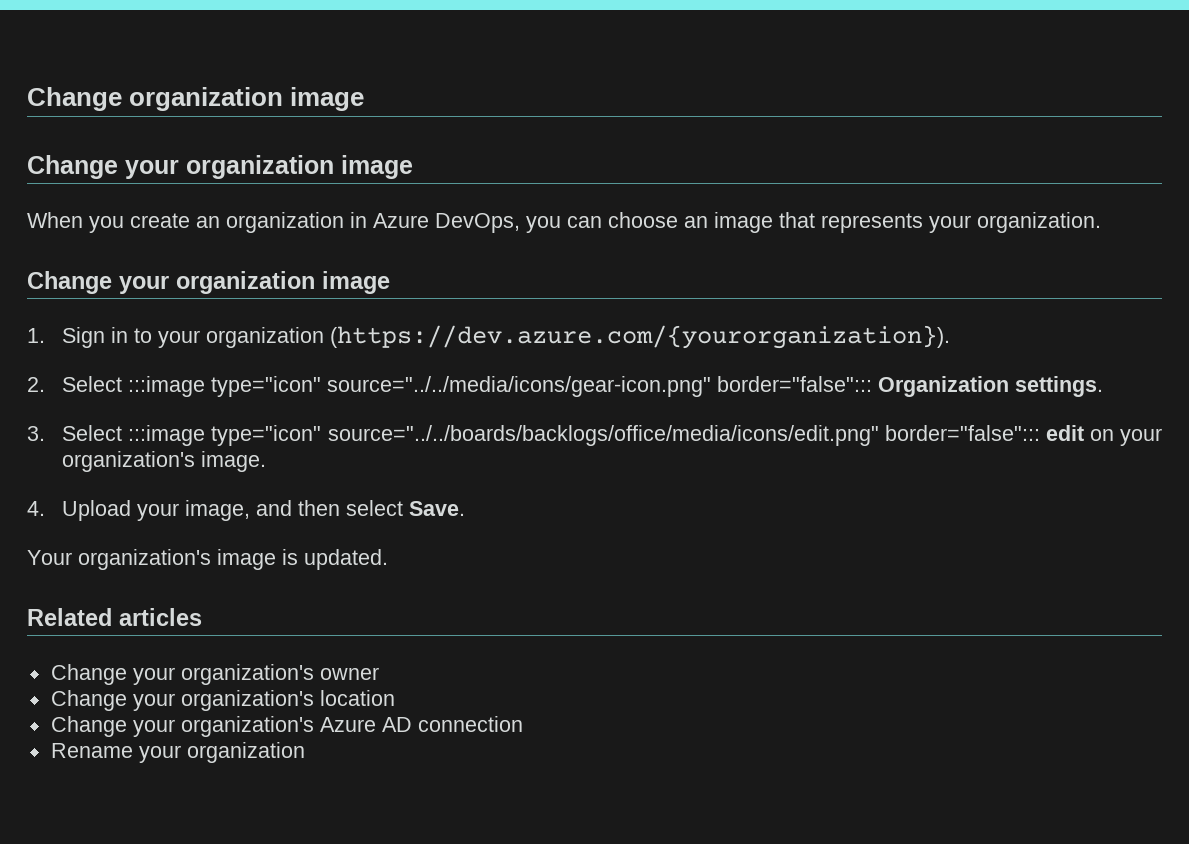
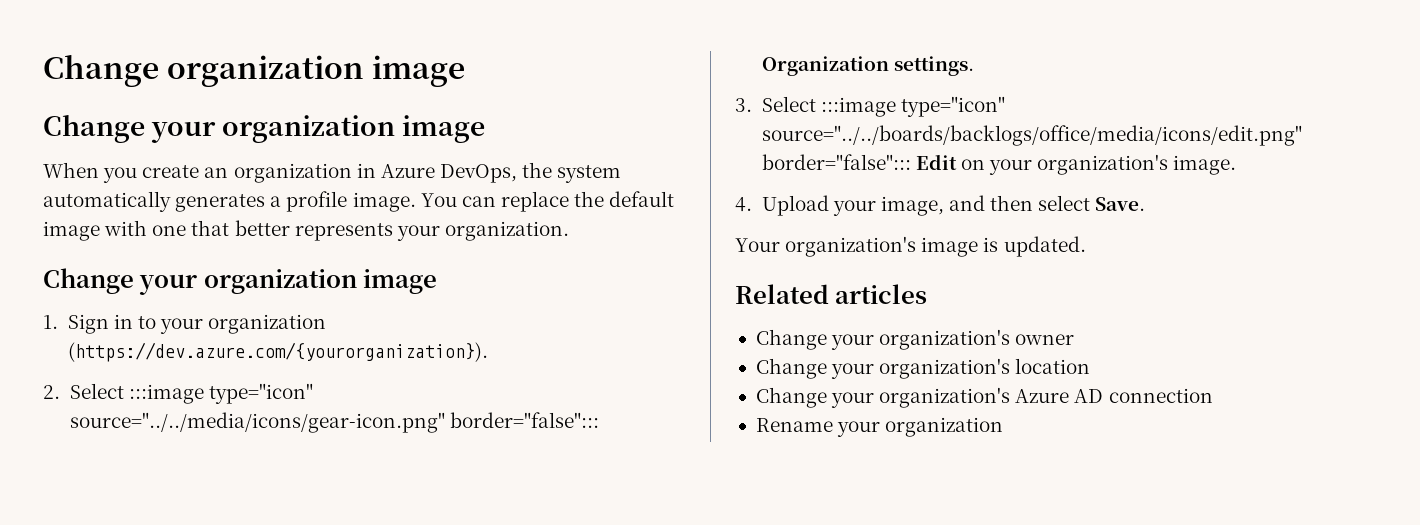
- When you create an organization in Azure DevOps, you can choose an image that represents your organization.
+ When you create an organization in Azure DevOps, the system automatically generates a profile image. You can replace the default image with one that better represents your organization.
- 3. Select :::image type="icon" source="../../boards/backlogs/office/media/icons/edit.png" border="false"::: edit on your organization's image.
+ 3. Select :::image type="icon" source="../../boards/backlogs/office/media/icons/edit.png" border="false"::: Edit on your organization's image.

